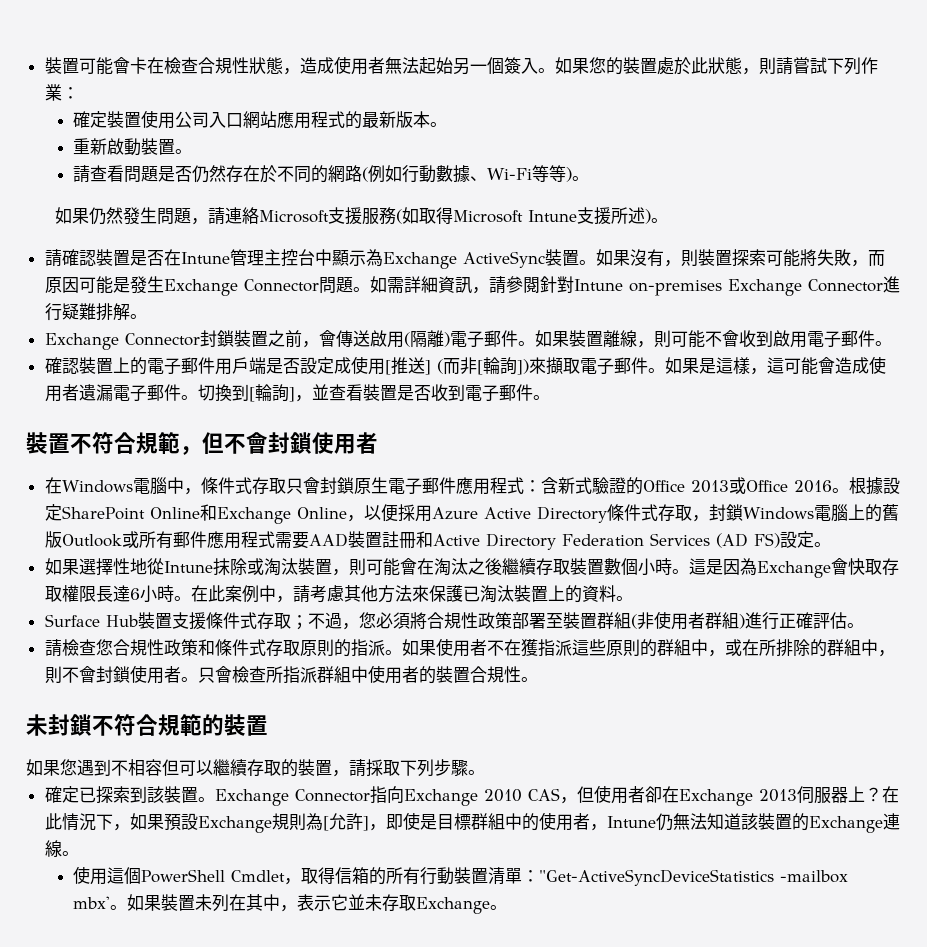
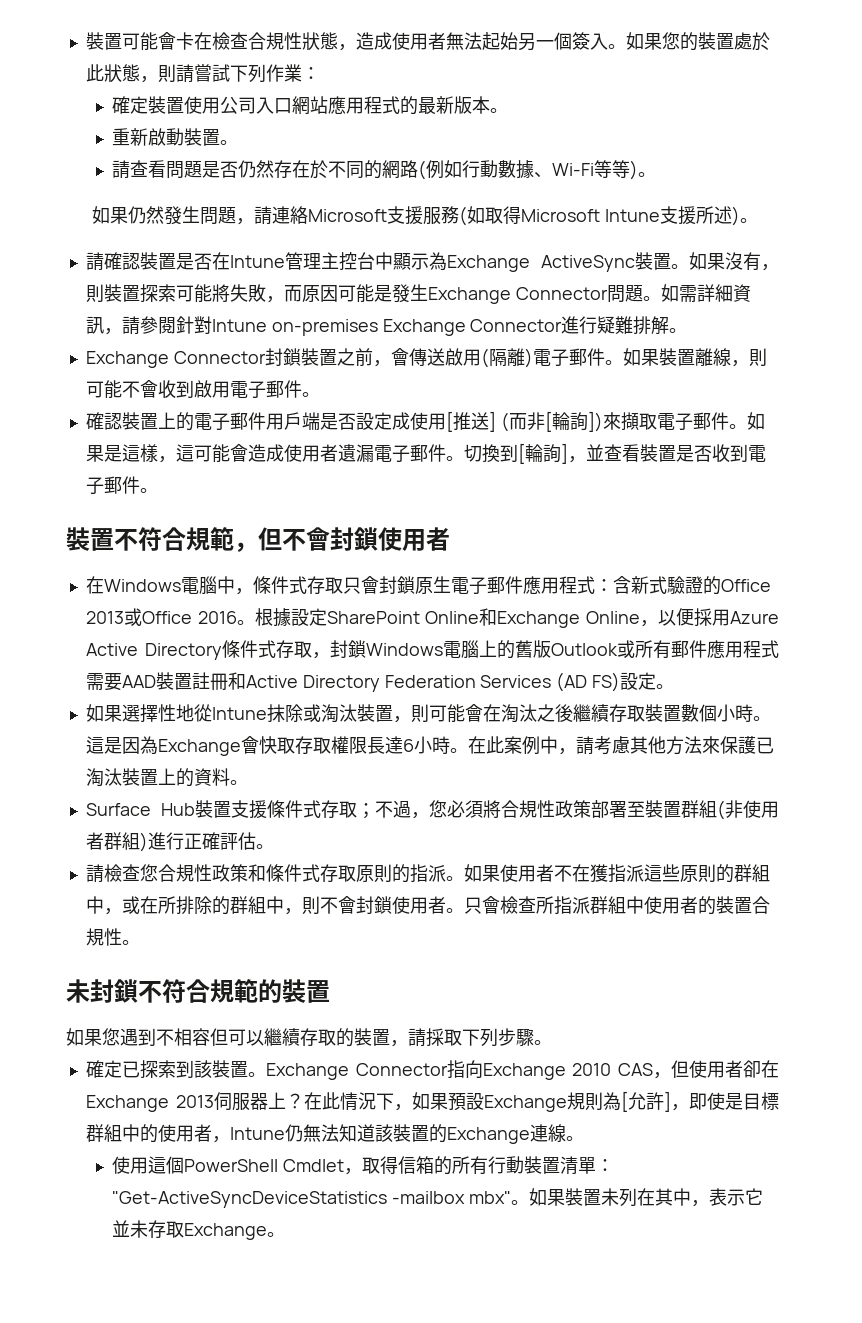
- 使用這個PowerShell Cmdlet，取得信箱的所有行動裝置清單："Get-ActiveSyncDeviceStatistics -mailbox mbx'。
+ 使用這個PowerShell Cmdlet，取得信箱的所有行動裝置清單："Get-ActiveSyncDeviceStatistics -mailbox mbx"。

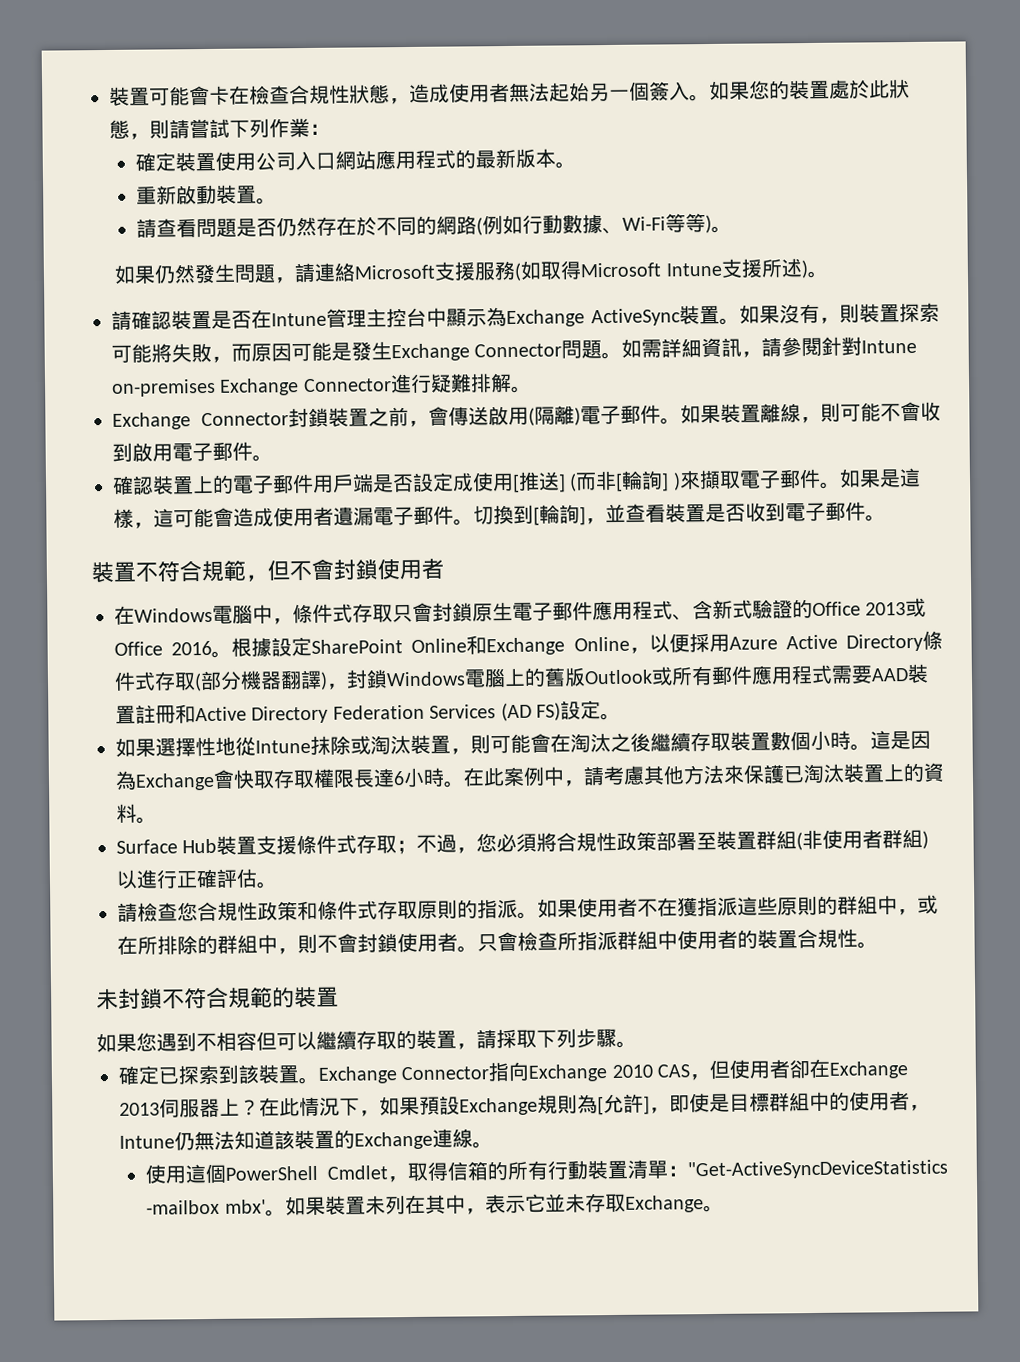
- 確認裝置上的電子郵件用戶端是否設定成使用[推送] (而非[輪詢])來擷取電子郵件。
+ 確認裝置上的電子郵件用戶端是否設定成使用[推送] (而非[輪詢] )來擷取電子郵件。
- 在Windows電腦中，條件式存取只會封鎖原生電子郵件應用程式：含新式驗證的Office 2013或Office 2016。
+ 在Windows電腦中，條件式存取只會封鎖原生電子郵件應用程式、含新式驗證的Office 2013或Office 2016。
- 根據設定SharePoint Online和Exchange Online，以便採用Azure Active Directory條件式存取，封鎖Windows電腦上的舊版Outlook或所有郵件應用程式需要AAD裝置註冊和Active Directory Federation Services (AD FS)設定。
+ 根據設定SharePoint Online和Exchange Online，以便採用Azure Active Directory條件式存取(部分機器翻譯)，封鎖Windows電腦上的舊版Outlook或所有郵件應用程式需要AAD裝置註冊和Active Directory Federation Services (AD FS)設定。
- Surface Hub裝置支援條件式存取；不過，您必須將合規性政策部署至裝置群組(非使用者群組)進行正確評估。
+ Surface Hub裝置支援條件式存取；不過，您必須將合規性政策部署至裝置群組(非使用者群組)以進行正確評估。
- 使用這個PowerShell Cmdlet，取得信箱的所有行動裝置清單："Get-ActiveSyncDeviceStatistics -mailbox mbx"。
+ 使用這個PowerShell Cmdlet，取得信箱的所有行動裝置清單："Get-ActiveSyncDeviceStatistics -mailbox mbx'。

